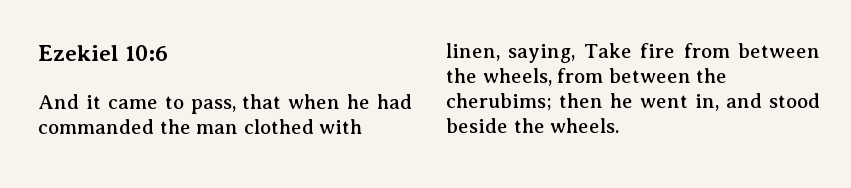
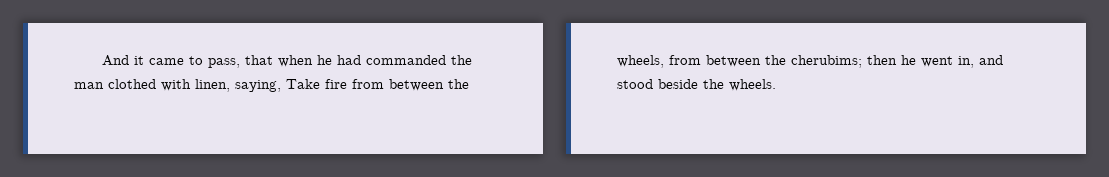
- Ezekiel 10:6

